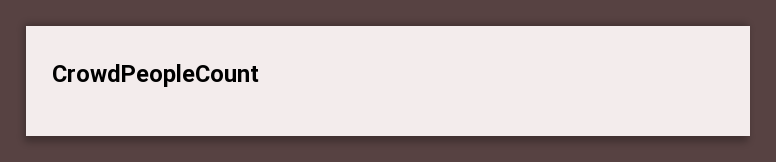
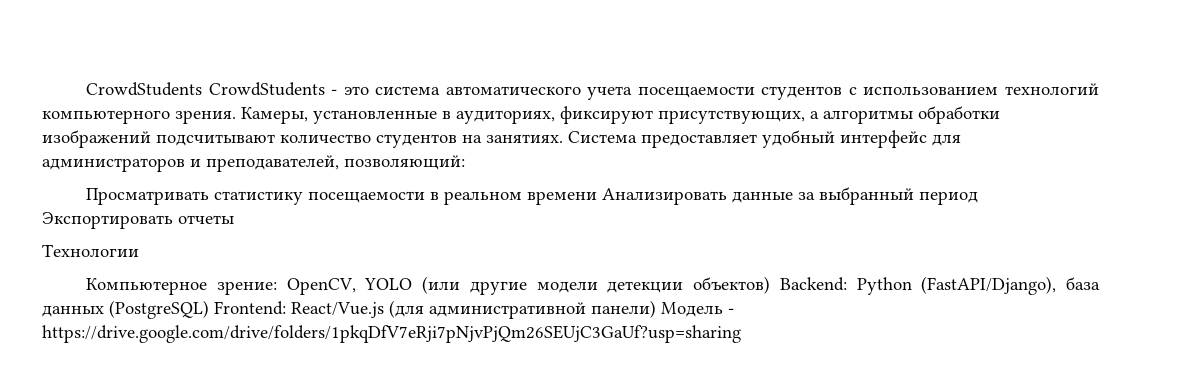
- CrowdPeopleCount
+ CrowdStudents CrowdStudents - это система автоматического учета посещаемости студентов с использованием технологий компьютерного зрения. Камеры, установленные в аудиториях, фиксируют присутствующих, а алгоритмы обработки изображений подсчитывают количество студентов на занятиях. Система предоставляет удобный интерфейс для администраторов и преподавателей, позволяющий:
+ Просматривать статистику посещаемости в реальном времени Анализировать данные за выбранный период Экспортировать отчеты
+ Технологии
+ Компьютерное зрение: OpenCV, YOLO (или другие модели детекции объектов) Backend: Python (FastAPI/Django), база данных (PostgreSQL) Frontend: React/Vue.js (для административной панели) Модель - https://drive.google.com/drive/folders/1pkqDfV7eRji7pNjvPjQm26SEUjC3GaUf?usp=sharing

